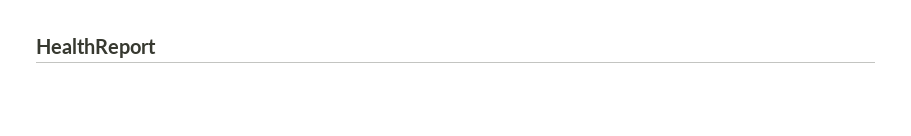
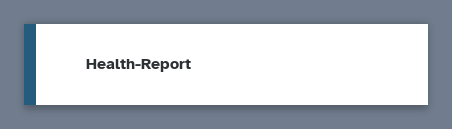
- HealthReport
+ Health-Report

